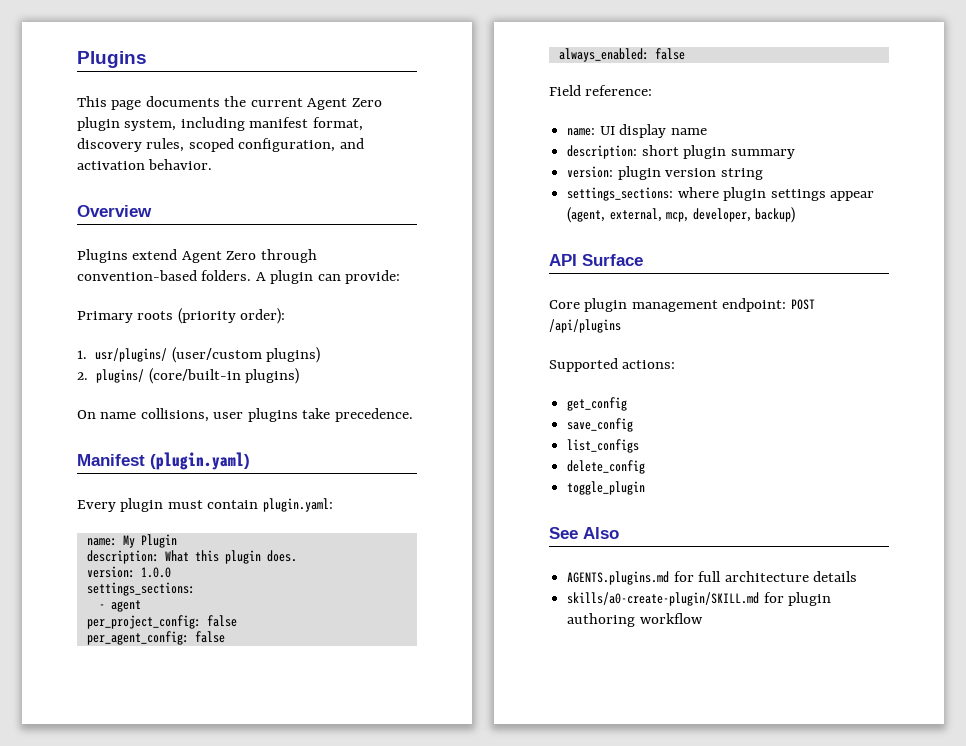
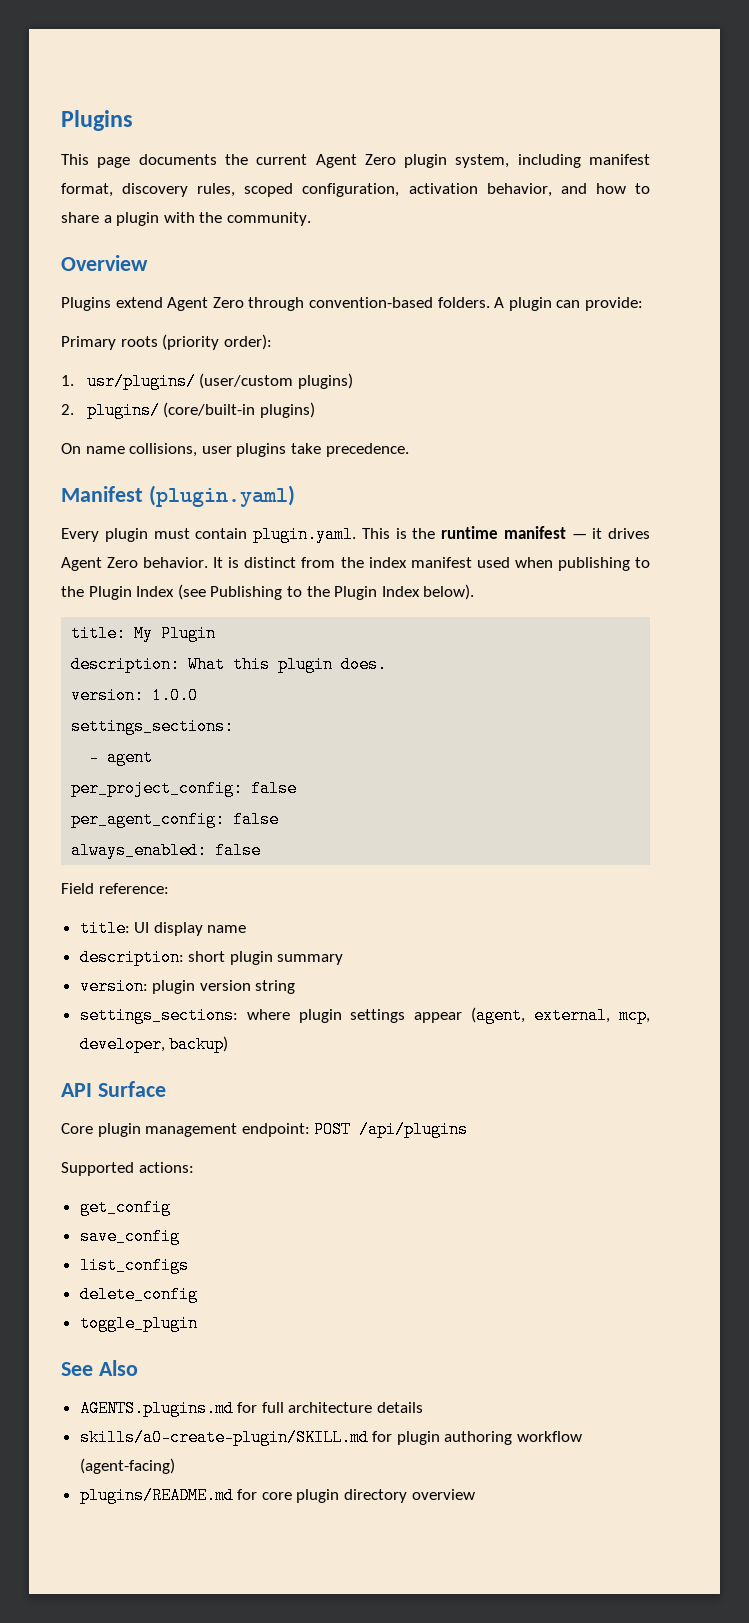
- This page documents the current Agent Zero plugin system, including manifest format, discovery rules, scoped configuration, and activation behavior.
+ This page documents the current Agent Zero plugin system, including manifest format, discovery rules, scoped configuration, activation behavior, and how to share a plugin with the community.
- Every plugin must contain plugin.yaml:
- name: My Plugin
+ Every plugin must contain plugin.yaml. This is the runtime manifest — it drives Agent Zero behavior. It is distinct from the index manifest used when publishing to the Plugin Index (see Publishing to the Plugin Index below).
+ title: My Plugin
- name: UI display name
+ title: UI display name
- skills/a0-create-plugin/SKILL.md for plugin authoring workflow
+ skills/a0-create-plugin/SKILL.md for plugin authoring workflow (agent-facing)
+ plugins/README.md for core plugin directory overview

